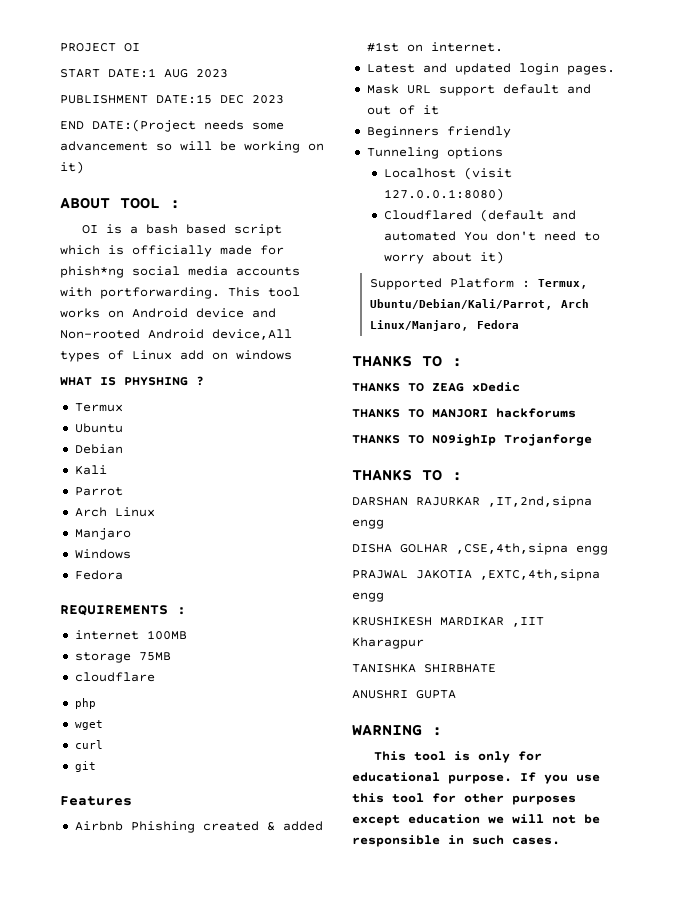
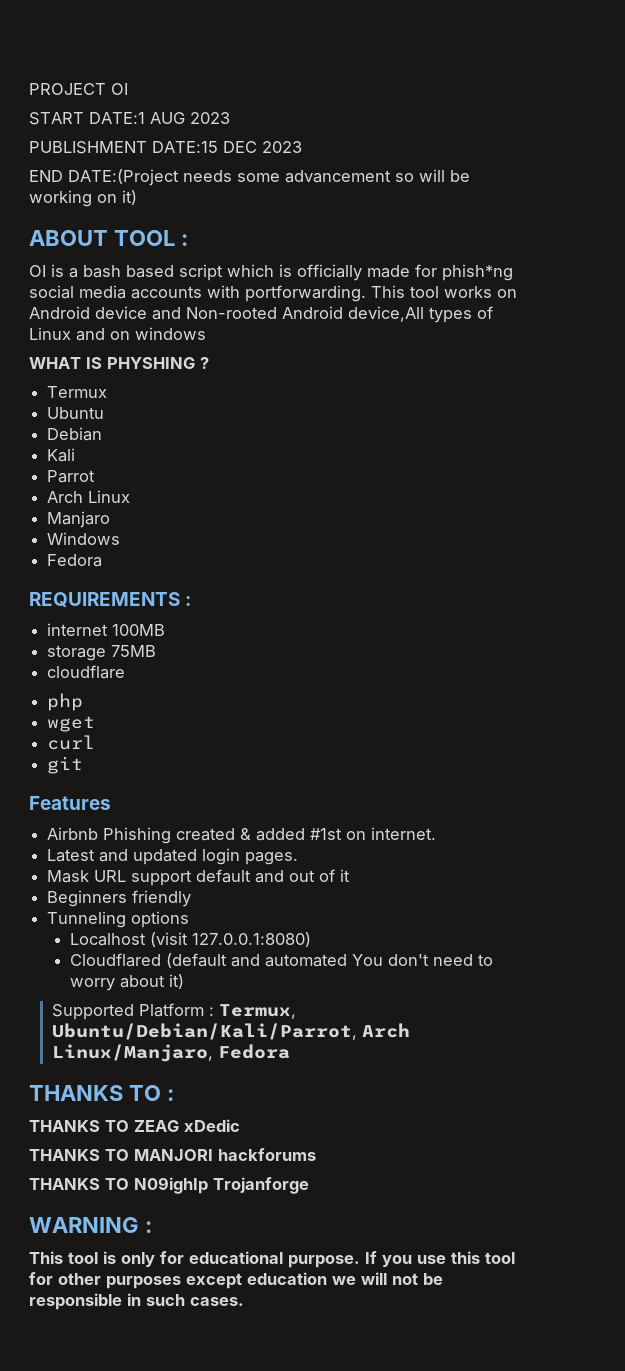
- This tool works on Android device and Non-rooted Android device,All types of Linux add on windows
+ This tool works on Android device and Non-rooted Android device,All types of Linux and on windows
  THANKS TO N09ighIp Trojanforge
- THANKS TO :
- DARSHAN RAJURKAR ,IT,2nd,sipna engg
- DISHA GOLHAR ,CSE,4th,sipna engg
- PRAJWAL JAKOTIA ,EXTC,4th,sipna engg
- KRUSHIKESH MARDIKAR ,IIT Kharagpur
- TANISHKA SHIRBHATE
- ANUSHRI GUPTA

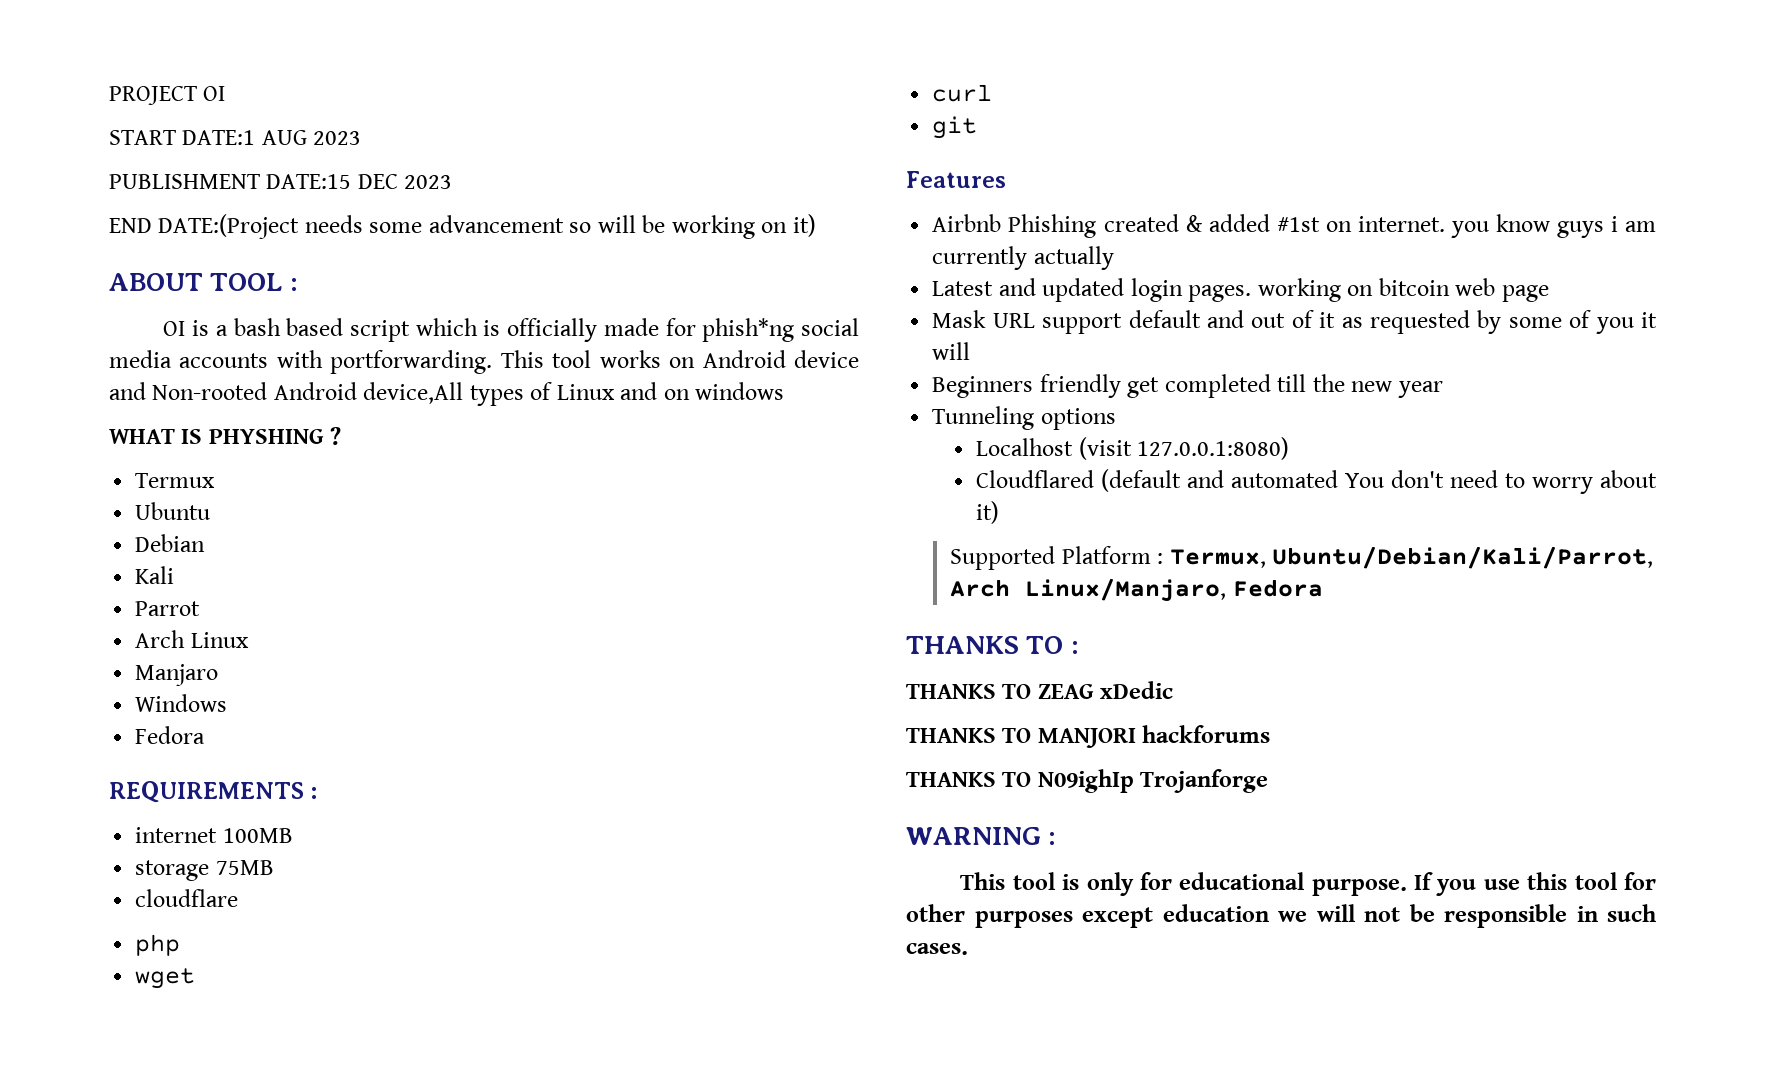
- Airbnb Phishing created & added #1st on internet.
+ Airbnb Phishing created & added #1st on internet. you know guys i am currently actually
- Latest and updated login pages.
+ Latest and updated login pages. working on bitcoin web page
- Mask URL support default and out of it
- Beginners friendly
+ Mask URL support default and out of it as requested by some of you it will
+ Beginners friendly get completed till the new year

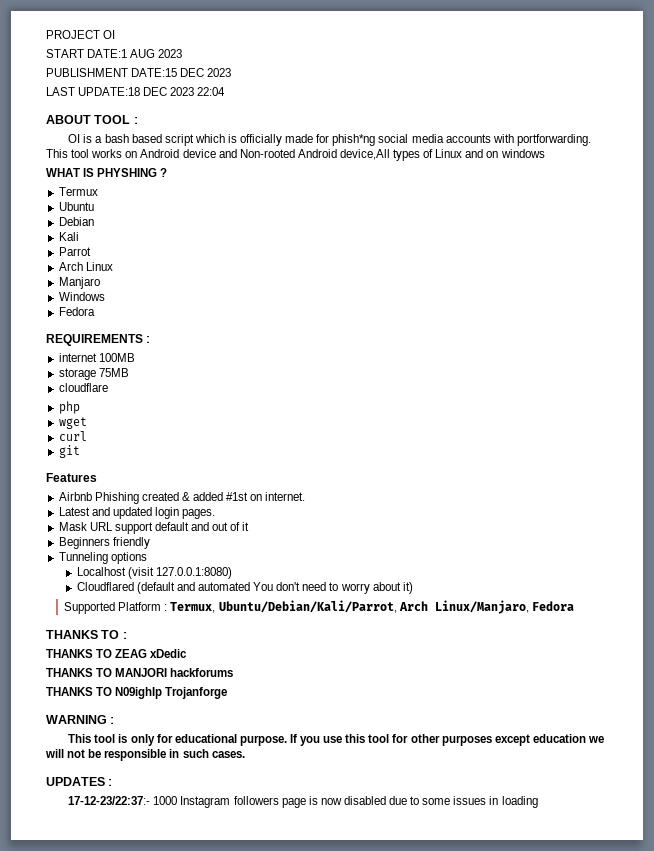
- END DATE:(Project needs some advancement so will be working on it)
+ LAST UPDATE:18 DEC 2023 22:04
- Airbnb Phishing created & added #1st on internet. you know guys i am currently actually
+ Airbnb Phishing created & added #1st on internet.
- Latest and updated login pages. working on bitcoin web page
+ Latest and updated login pages.
- Mask URL support default and out of it as requested by some of you it will
- Beginners friendly get completed till the new year
+ Mask URL support default and out of it
+ Beginners friendly
+ UPDATES :
+ 17-12-23/22:37:- 1000 Instagram followers page is now disabled due to some issues in loading

